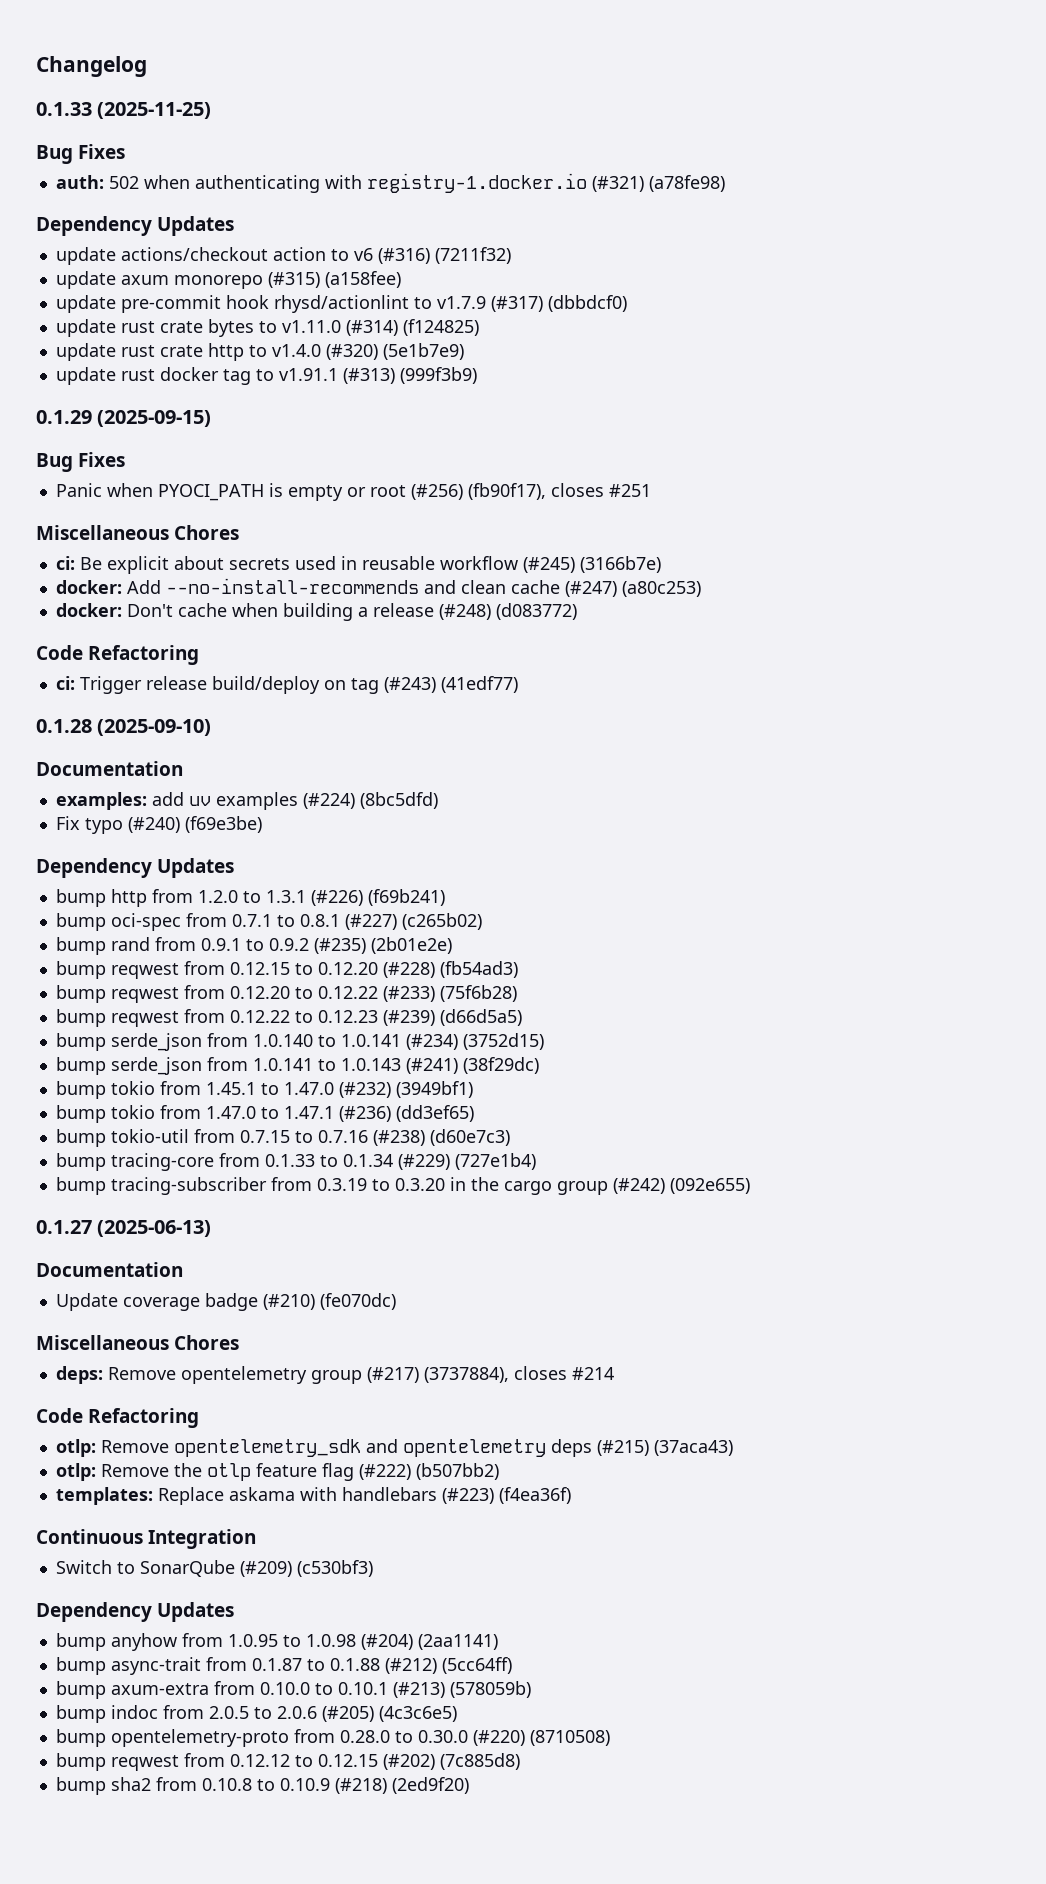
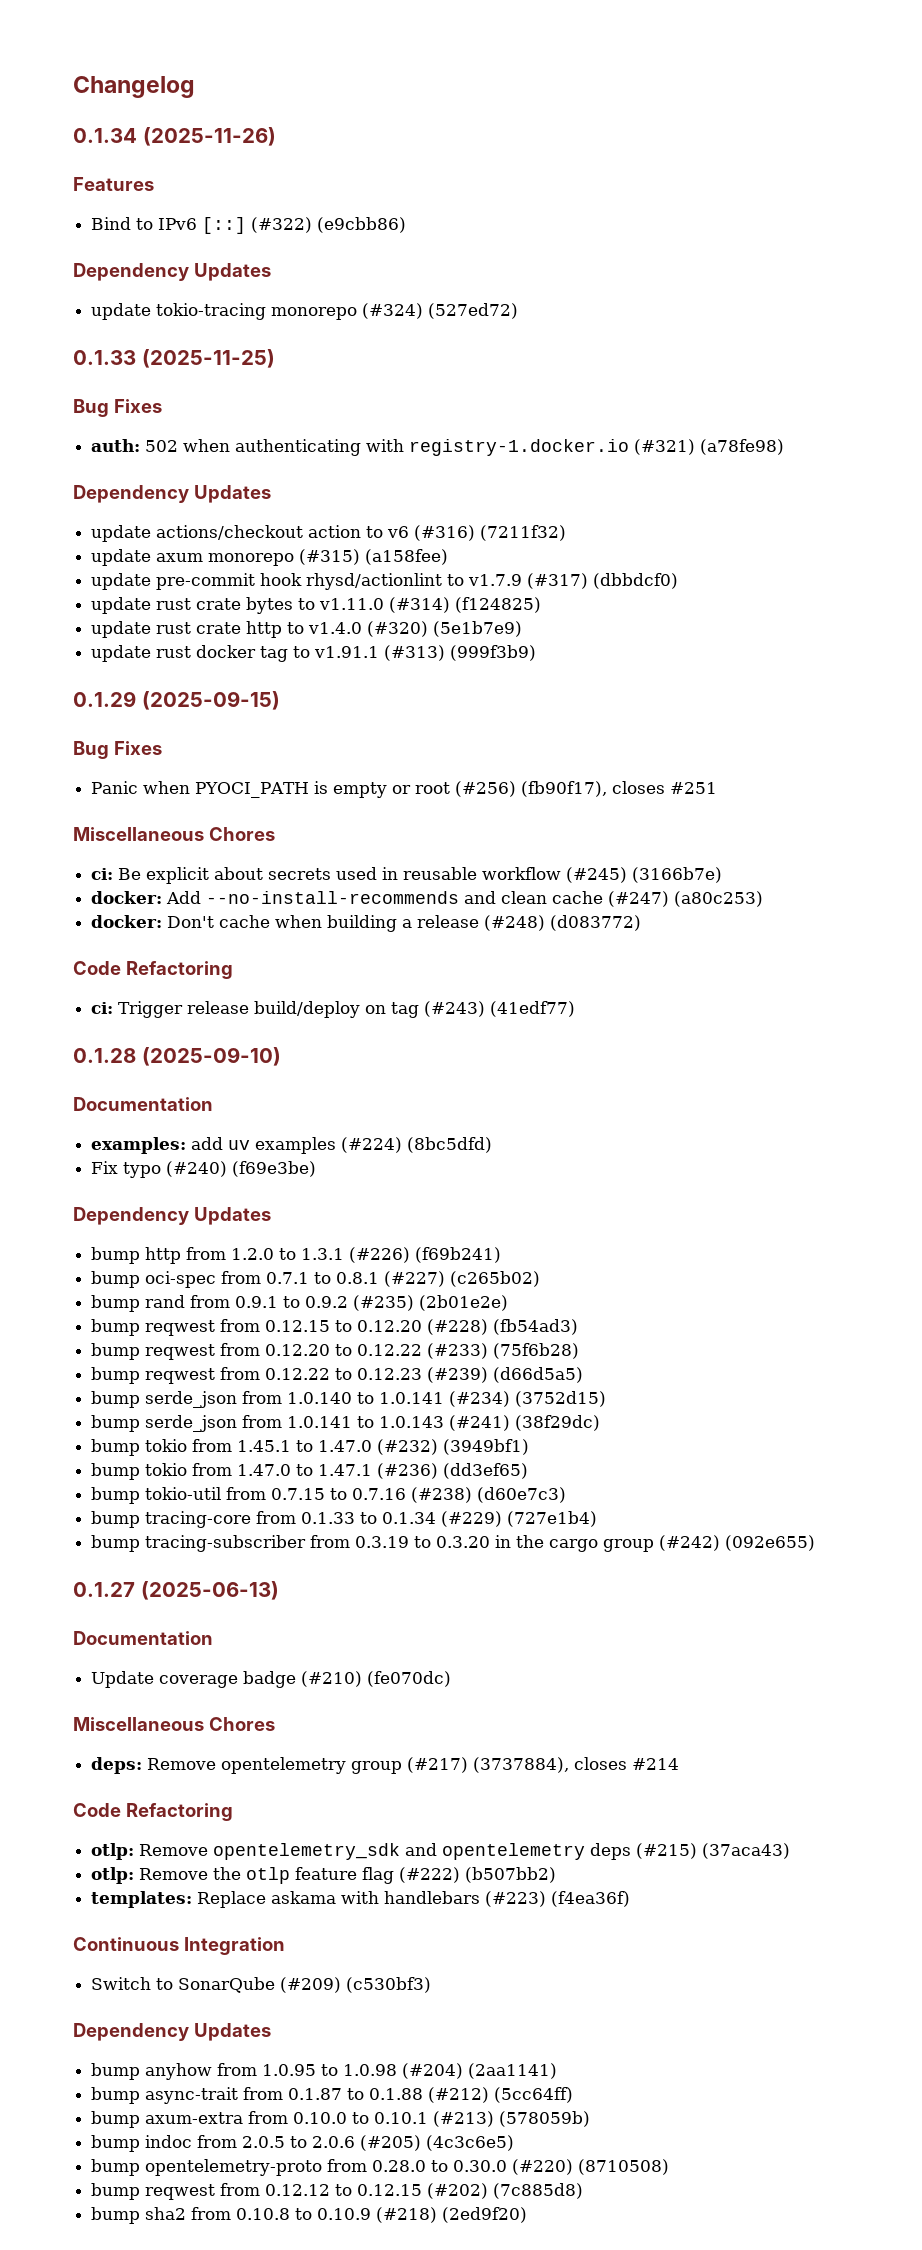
+ 0.1.34 (2025-11-26)
+ Features
+ Bind to IPv6 [::] (#322) (e9cbb86)
+ Dependency Updates
+ update tokio-tracing monorepo (#324) (527ed72)

